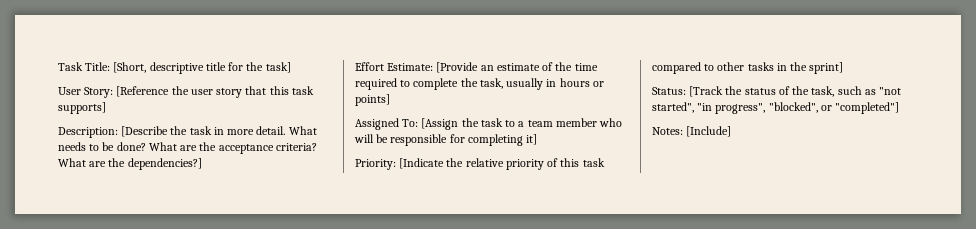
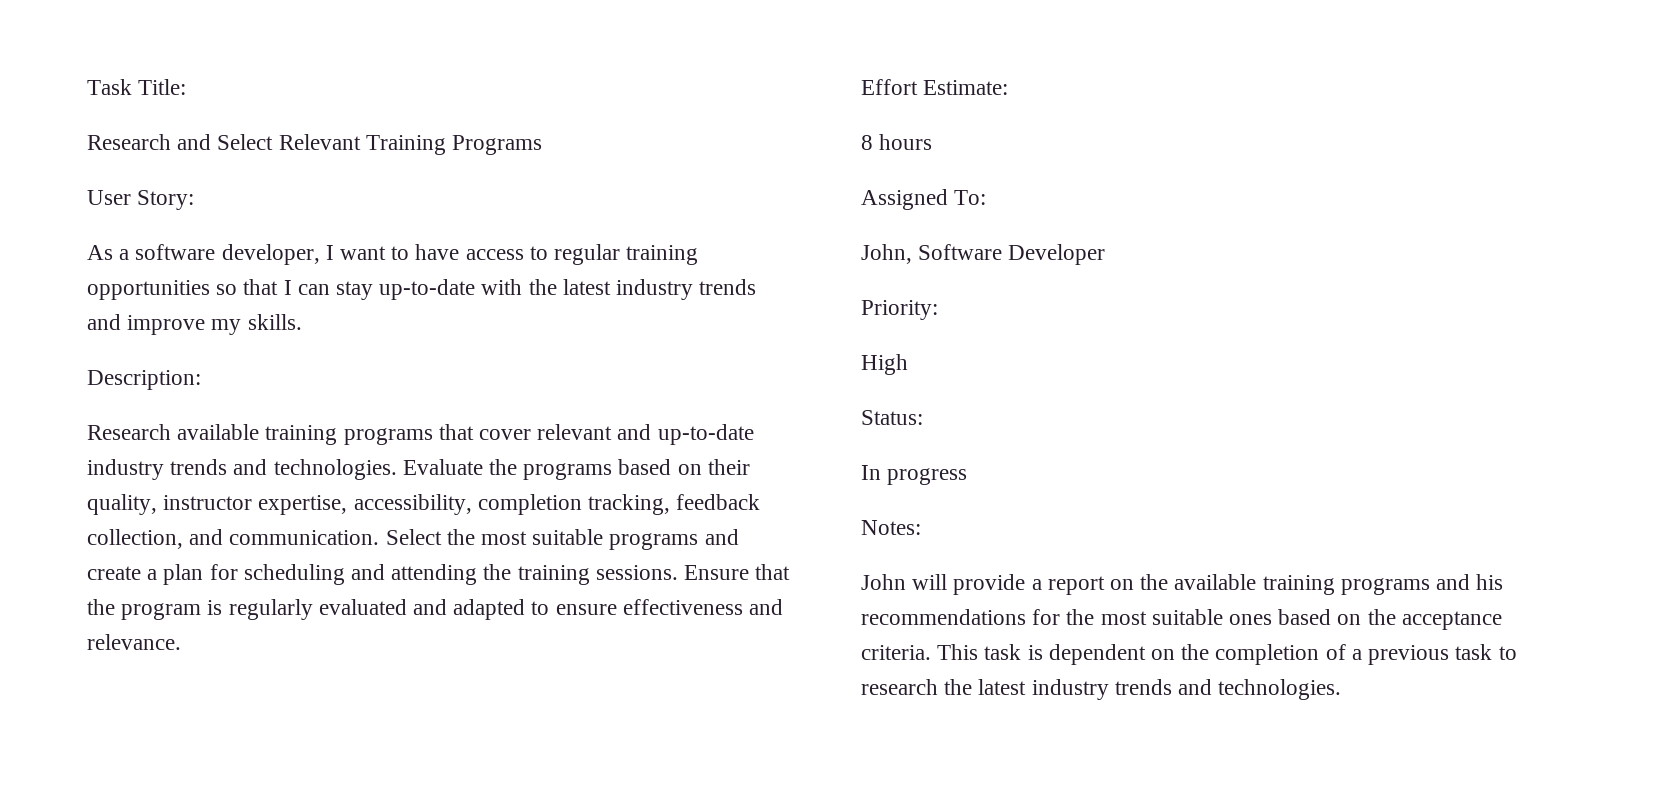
- Task Title: [Short, descriptive title for the task]
- User Story: [Reference the user story that this task supports]
- Description: [Describe the task in more detail. What needs to be done? What are the acceptance criteria? What are the dependencies?]
- Effort Estimate: [Provide an estimate of the time required to complete the task, usually in hours or points]
+ Task Title:
+ Research and Select Relevant Training Programs
+ User Story:
+ As a software developer, I want to have access to regular training opportunities so that I can stay up-to-date with the latest industry trends and improve my skills.
+ Description:
+ Research available training programs that cover relevant and up-to-date industry trends and technologies. Evaluate the programs based on their quality, instructor expertise, accessibility, completion tracking, feedback collection, and communication. Select the most suitable programs and create a plan for scheduling and attending the training sessions. Ensure that the program is regularly evaluated and adapted to ensure effectiveness and relevance.
+ Effort Estimate:
+ 8 hours
- Assigned To: [Assign the task to a team member who will be responsible for completing it]
- Priority: [Indicate the relative priority of this task compared to other tasks in the sprint]
- Status: [Track the status of the task, such as "not started", "in progress", "blocked", or "completed"]
- Notes: [Include]
+ Assigned To:
+ John, Software Developer
+ Priority:
+ High
+ Status:
+ In progress
+ Notes:
+ John will provide a report on the available training programs and his recommendations for the most suitable ones based on the acceptance criteria. This task is dependent on the completion of a previous task to research the latest industry trends and technologies.

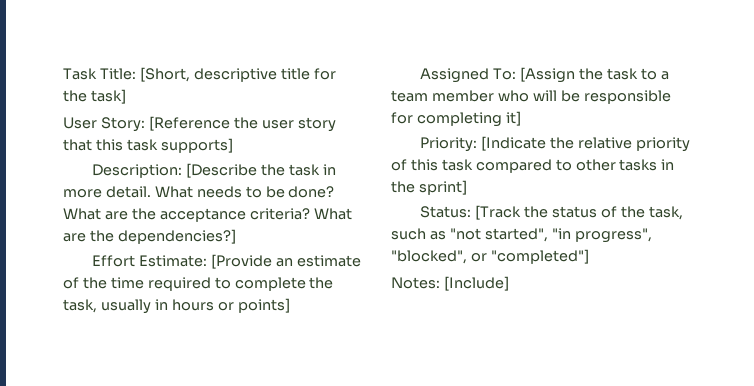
- Task Title:
- Research and Select Relevant Training Programs
- User Story:
- As a software developer, I want to have access to regular training opportunities so that I can stay up-to-date with the latest industry trends and improve my skills.
- Description:
- Research available training programs that cover relevant and up-to-date industry trends and technologies. Evaluate the programs based on their quality, instructor expertise, accessibility, completion tracking, feedback collection, and communication. Select the most suitable programs and create a plan for scheduling and attending the training sessions. Ensure that the program is regularly evaluated and adapted to ensure effectiveness and relevance.
- Effort Estimate:
- 8 hours
+ Task Title: [Short, descriptive title for the task]
+ User Story: [Reference the user story that this task supports]
+ Description: [Describe the task in more detail. What needs to be done? What are the acceptance criteria? What are the dependencies?]
+ Effort Estimate: [Provide an estimate of the time required to complete the task, usually in hours or points]
- Assigned To:
- John, Software Developer
- Priority:
- High
- Status:
- In progress
- Notes:
- John will provide a report on the available training programs and his recommendations for the most suitable ones based on the acceptance criteria. This task is dependent on the completion of a previous task to research the latest industry trends and technologies.
+ Assigned To: [Assign the task to a team member who will be responsible for completing it]
+ Priority: [Indicate the relative priority of this task compared to other tasks in the sprint]
+ Status: [Track the status of the task, such as "not started", "in progress", "blocked", or "completed"]
+ Notes: [Include]

